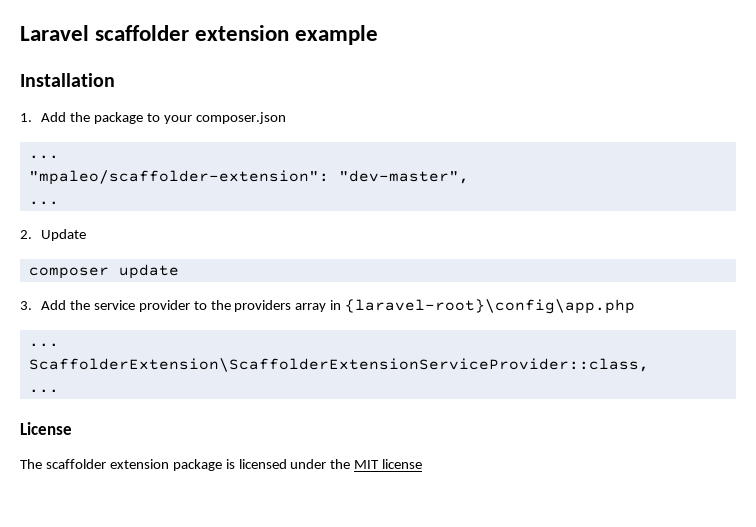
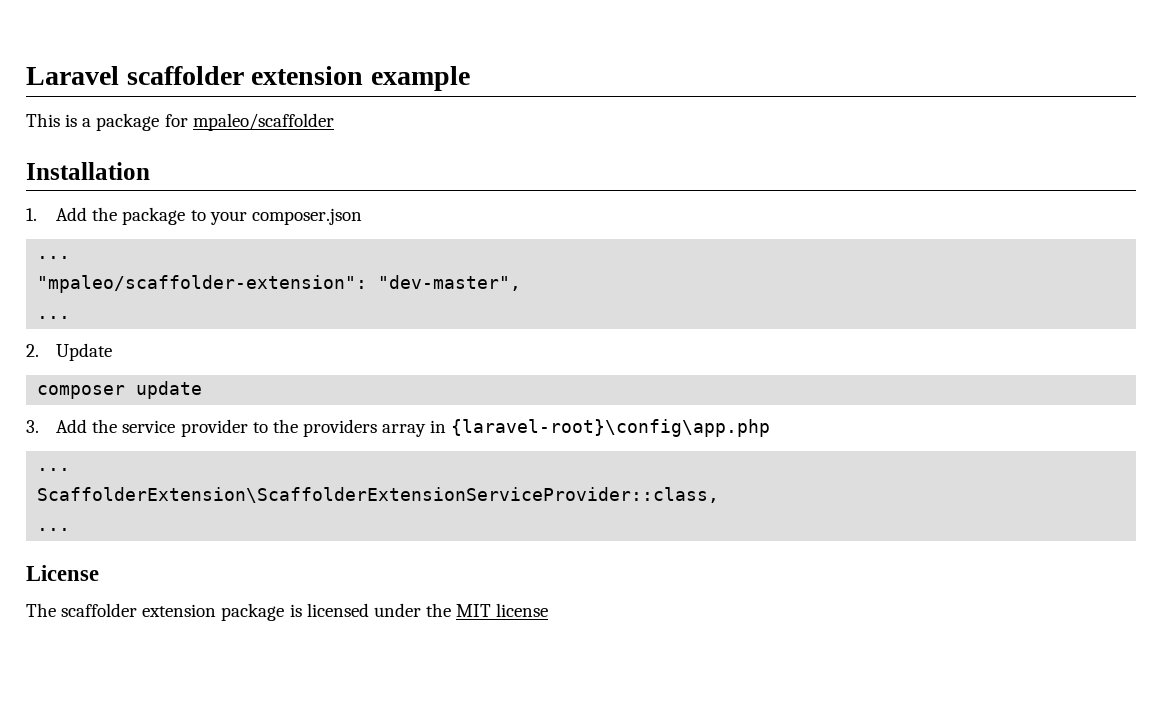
+ This is a package for mpaleo/scaffolder

